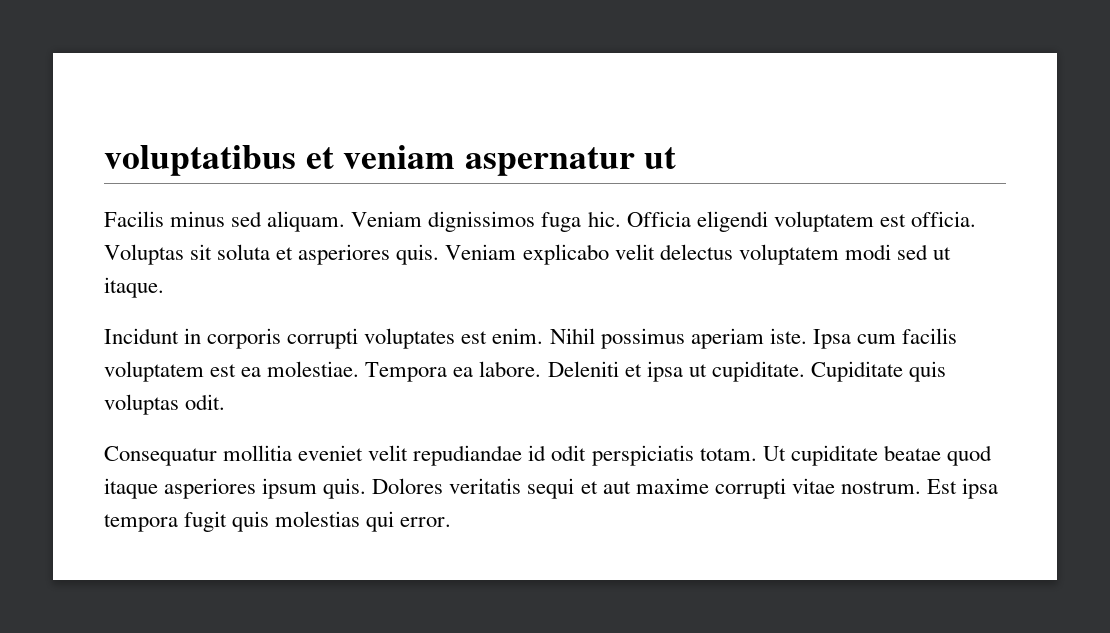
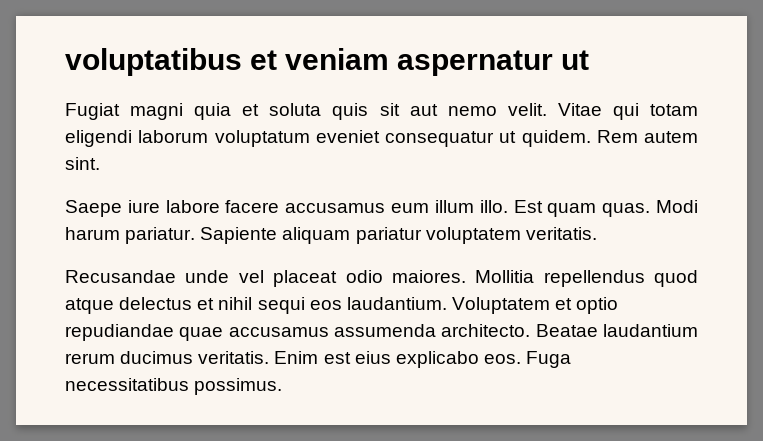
- Facilis minus sed aliquam. Veniam dignissimos fuga hic. Officia eligendi voluptatem est officia. Voluptas sit soluta et asperiores quis. Veniam explicabo velit delectus voluptatem modi sed ut itaque.
- Incidunt in corporis corrupti voluptates est enim. Nihil possimus aperiam iste. Ipsa cum facilis voluptatem est ea molestiae. Tempora ea labore. Deleniti et ipsa ut cupiditate. Cupiditate quis voluptas odit.
- Consequatur mollitia eveniet velit repudiandae id odit perspiciatis totam. Ut cupiditate beatae quod itaque asperiores ipsum quis. Dolores veritatis sequi et aut maxime corrupti vitae nostrum. Est ipsa tempora fugit quis molestias qui error.
+ Fugiat magni quia et soluta quis sit aut nemo velit. Vitae qui totam eligendi laborum voluptatum eveniet consequatur ut quidem. Rem autem sint.
+ Saepe iure labore facere accusamus eum illum illo. Est quam quas. Modi harum pariatur. Sapiente aliquam pariatur voluptatem veritatis.
+ Recusandae unde vel placeat odio maiores. Mollitia repellendus quod atque delectus et nihil sequi eos laudantium. Voluptatem et optio repudiandae quae accusamus assumenda architecto. Beatae laudantium rerum ducimus veritatis. Enim est eius explicabo eos. Fuga necessitatibus possimus.

